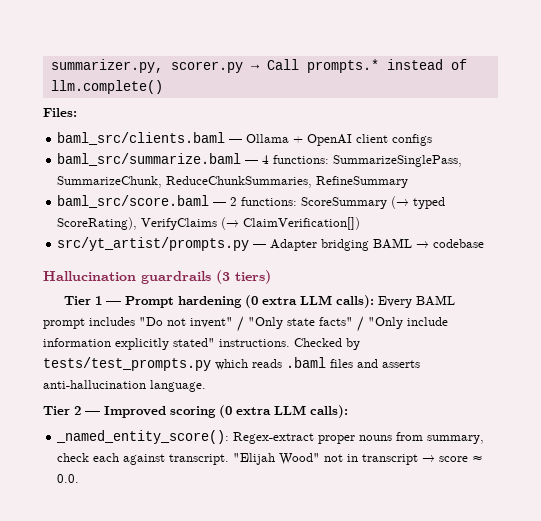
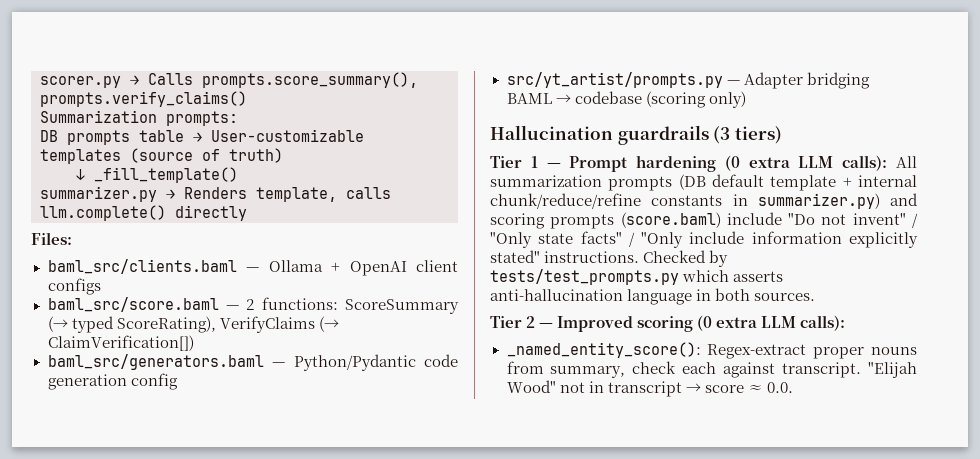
- summarizer.py, scorer.py → Call prompts.* instead of llm.complete()
+ scorer.py → Calls prompts.score_summary(), prompts.verify_claims()
+ Summarization prompts:
+ DB prompts table → User-customizable templates (source of truth)
+ ↓ _fill_template()
+ summarizer.py → Renders template, calls llm.complete() directly
- baml_src/summarize.baml — 4 functions: SummarizeSinglePass, SummarizeChunk, ReduceChunkSummaries, RefineSummary
+ baml_src/generators.baml — Python/Pydantic code generation config
- src/yt_artist/prompts.py — Adapter bridging BAML → codebase
+ src/yt_artist/prompts.py — Adapter bridging BAML → codebase (scoring only)
- Tier 1 — Prompt hardening (0 extra LLM calls): Every BAML prompt includes "Do not invent" / "Only state facts" / "Only include information explicitly stated" instructions.
+ Tier 1 — Prompt hardening (0 extra LLM calls): All summarization prompts (DB default template + internal chunk/reduce/refine constants in summarizer.py) and scoring prompts (score.baml) include "Do not invent" / "Only state facts" / "Only include information explicitly stated" instructions.
- Checked by tests/test_prompts.py which reads .baml files and asserts anti-hallucination language.
+ Checked by tests/test_prompts.py which asserts anti-hallucination language in both sources.

